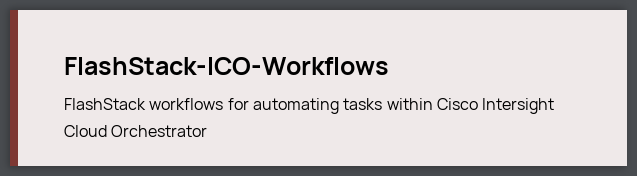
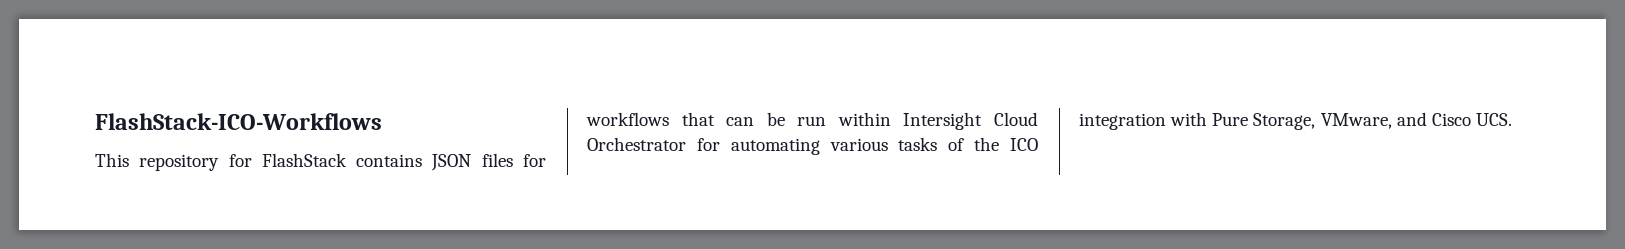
- FlashStack workflows for automating tasks within Cisco Intersight Cloud Orchestrator
+ This repository for FlashStack contains JSON files for workflows that can be run within Intersight Cloud Orchestrator for automating various tasks of the ICO integration with Pure Storage, VMware, and Cisco UCS.

